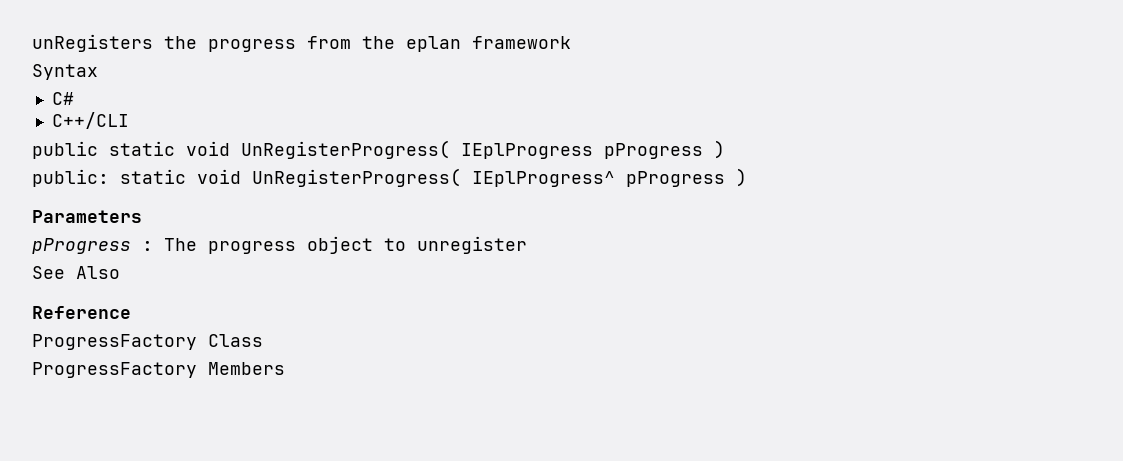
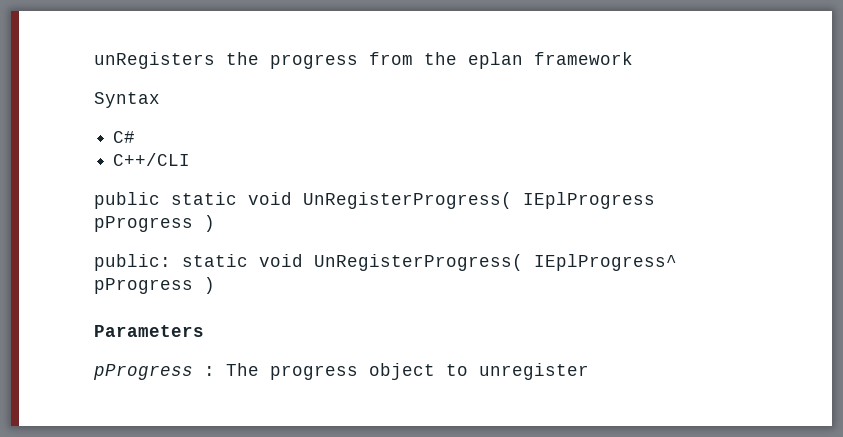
- See Also
- Reference
- ProgressFactory Class
- ProgressFactory Members

